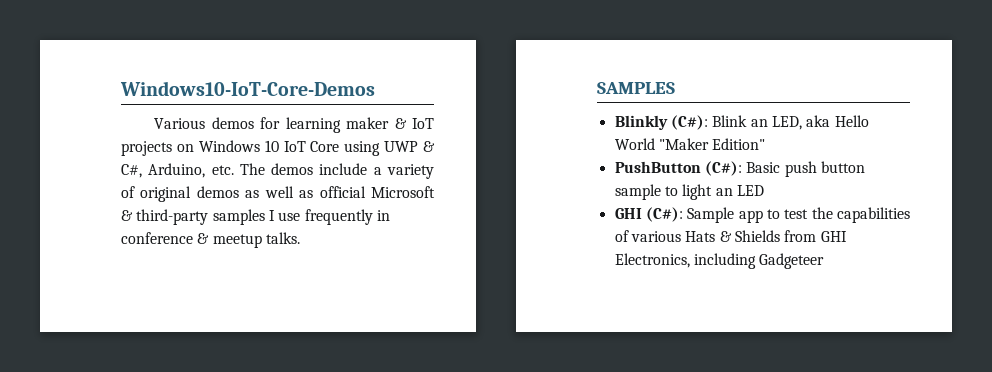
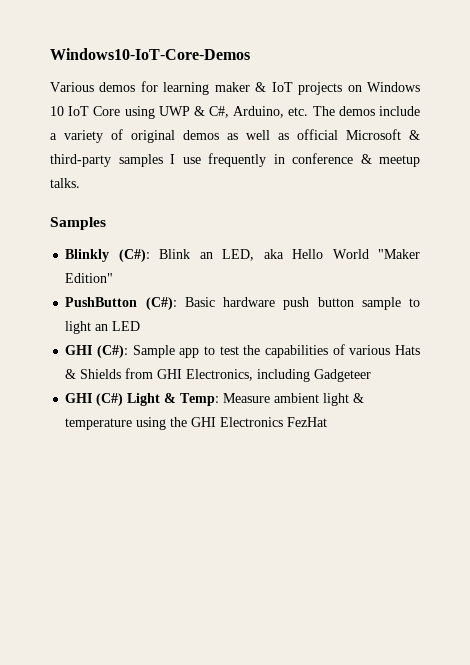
- SAMPLES
+ Samples
- PushButton (C#): Basic push button sample to light an LED
+ PushButton (C#): Basic hardware push button sample to light an LED
+ GHI (C#) Light & Temp: Measure ambient light & temperature using the GHI Electronics FezHat

